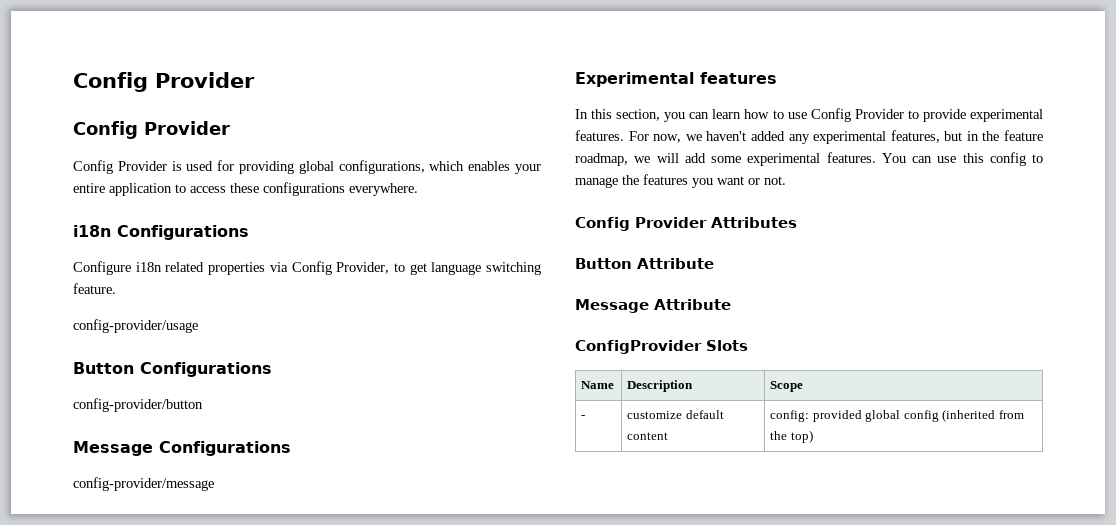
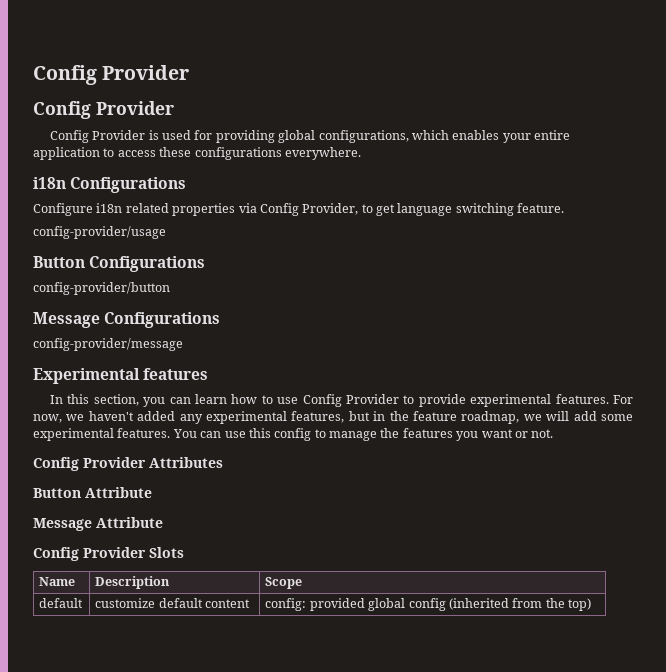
- ConfigProvider Slots
+ Config Provider Slots
- - | customize default content | config: provided global config (inherited from the top)
+ default | customize default content | config: provided global config (inherited from the top)

